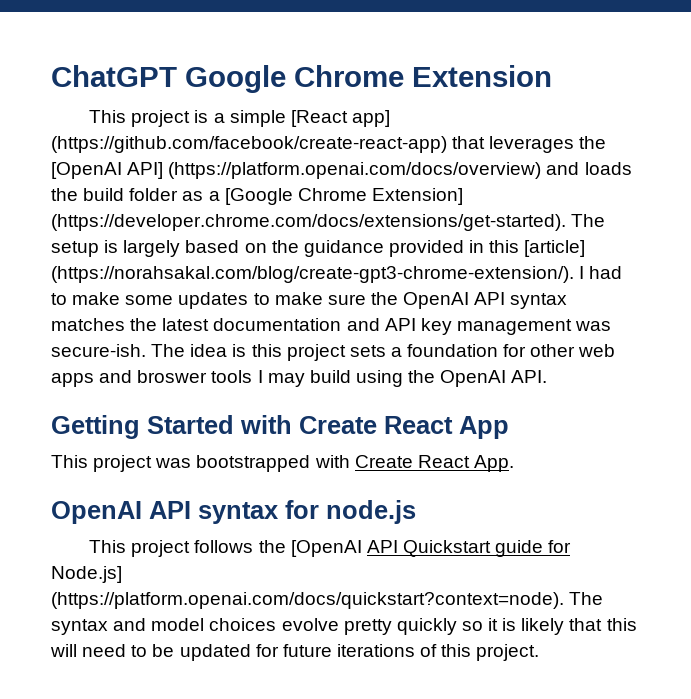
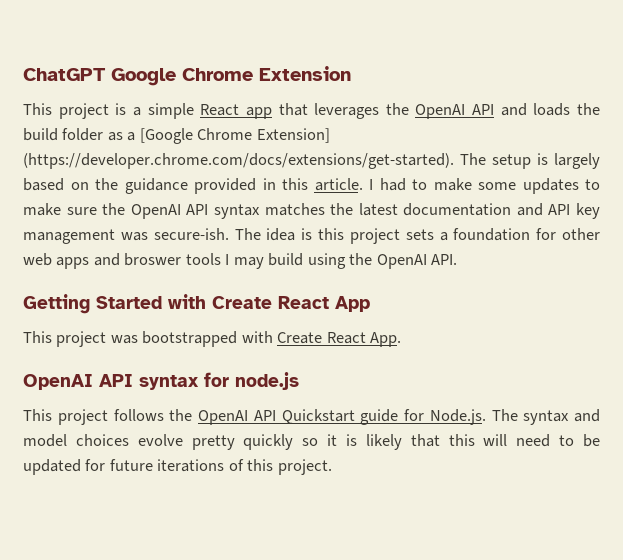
- This project is a simple [React app] (https://github.com/facebook/create-react-app) that leverages the [OpenAI API] (https://platform.openai.com/docs/overview) and loads the build folder as a [Google Chrome Extension] (https://developer.chrome.com/docs/extensions/get-started). The setup is largely based on the guidance provided in this [article] (https://norahsakal.com/blog/create-gpt3-chrome-extension/). I had to make some updates to make sure the OpenAI API syntax matches the latest documentation and API key management was secure-ish.
+ This project is a simple React app that leverages the OpenAI API and loads the build folder as a [Google Chrome Extension] (https://developer.chrome.com/docs/extensions/get-started). The setup is largely based on the guidance provided in this article. I had to make some updates to make sure the OpenAI API syntax matches the latest documentation and API key management was secure-ish.
- This project follows the [OpenAI API Quickstart guide for Node.js] (https://platform.openai.com/docs/quickstart?context=node). The syntax and model choices evolve pretty quickly so it is likely that this will need to be updated for future iterations of this project.
+ This project follows the OpenAI API Quickstart guide for Node.js. The syntax and model choices evolve pretty quickly so it is likely that this will need to be updated for future iterations of this project.

